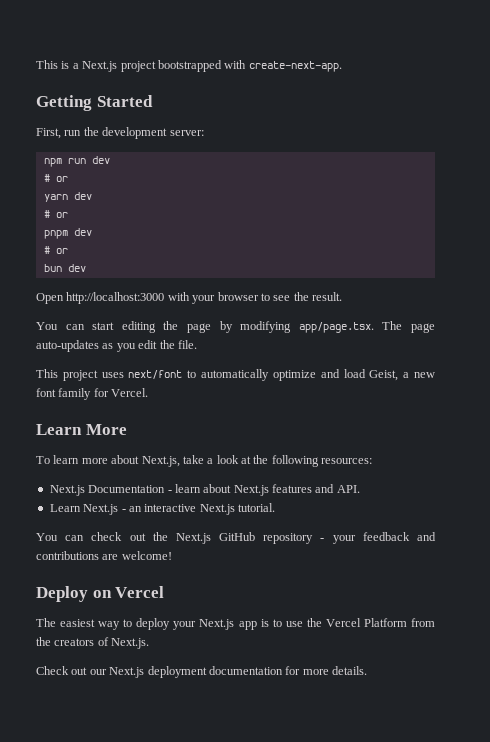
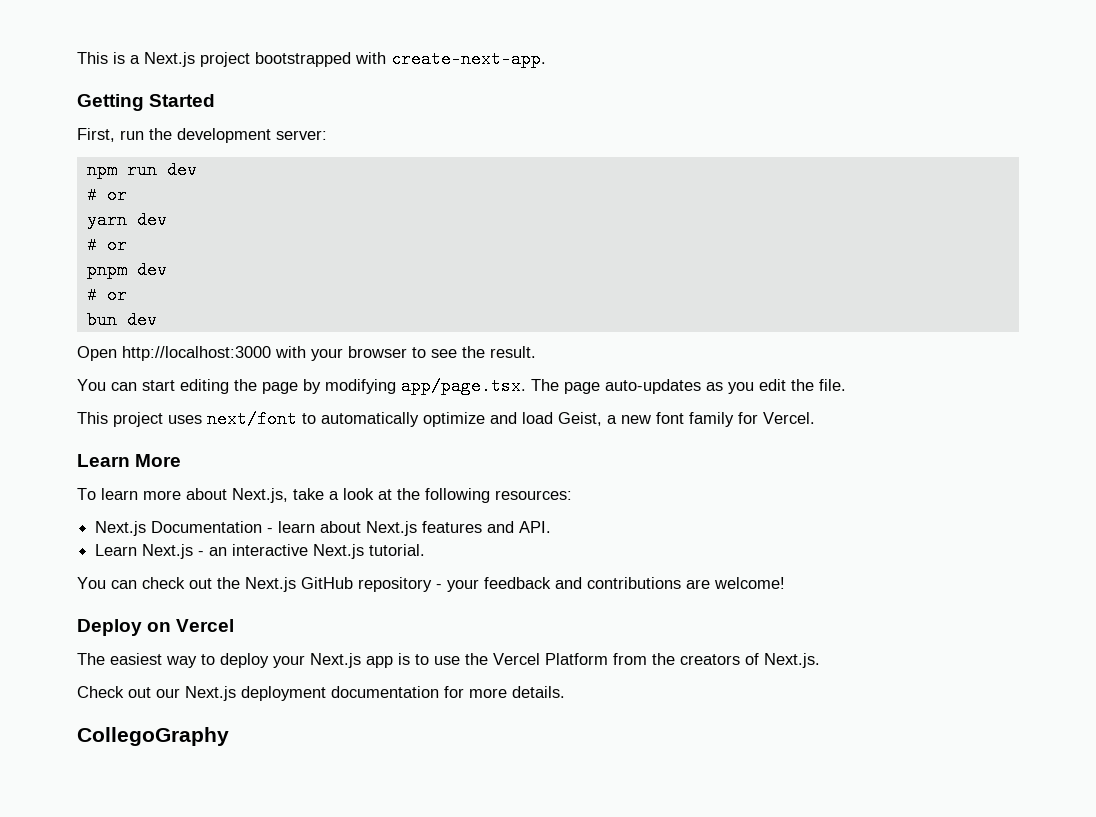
+ CollegoGraphy

